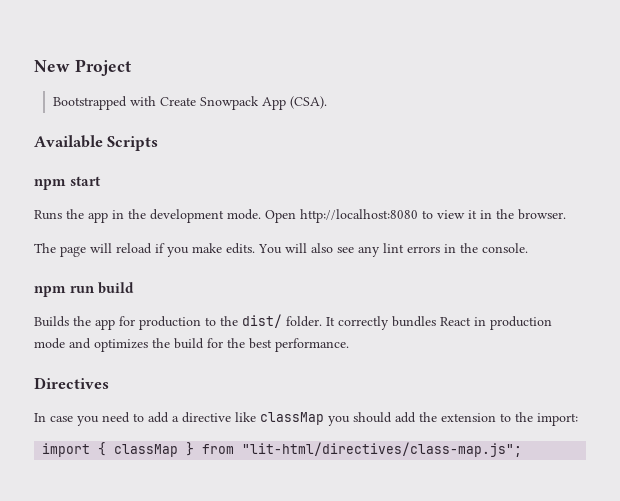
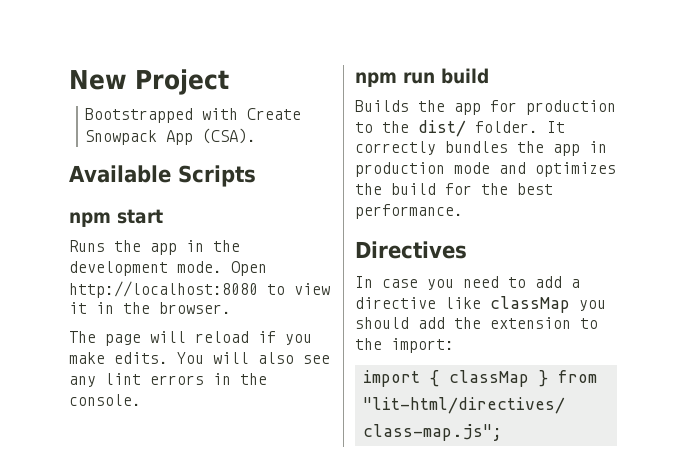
- It correctly bundles React in production mode and optimizes the build for the best performance.
+ It correctly bundles the app in production mode and optimizes the build for the best performance.

